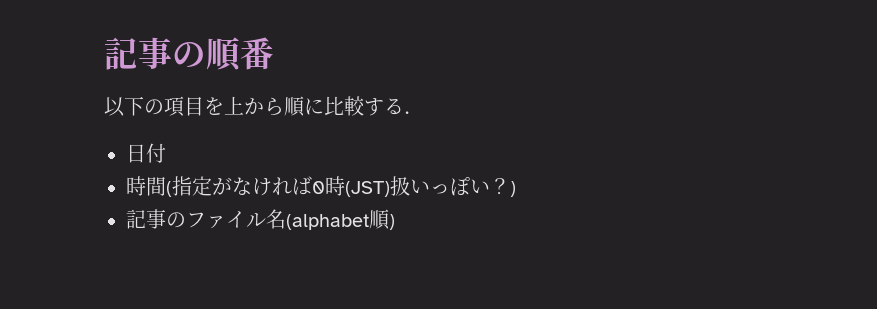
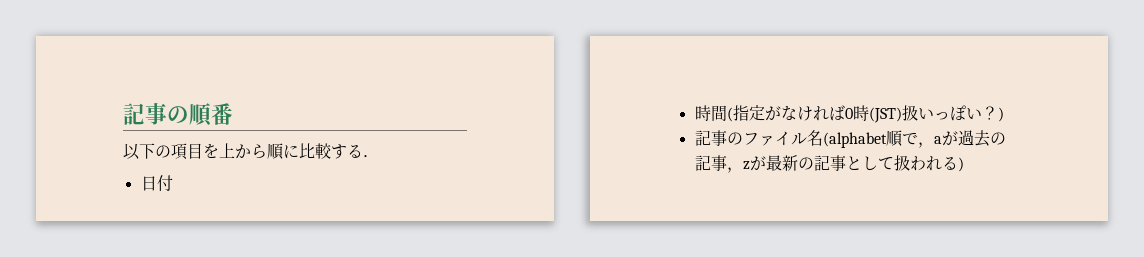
- 記事のファイル名(alphabet順)
+ 記事のファイル名(alphabet順で，aが過去の記事，zが最新の記事として扱われる)

